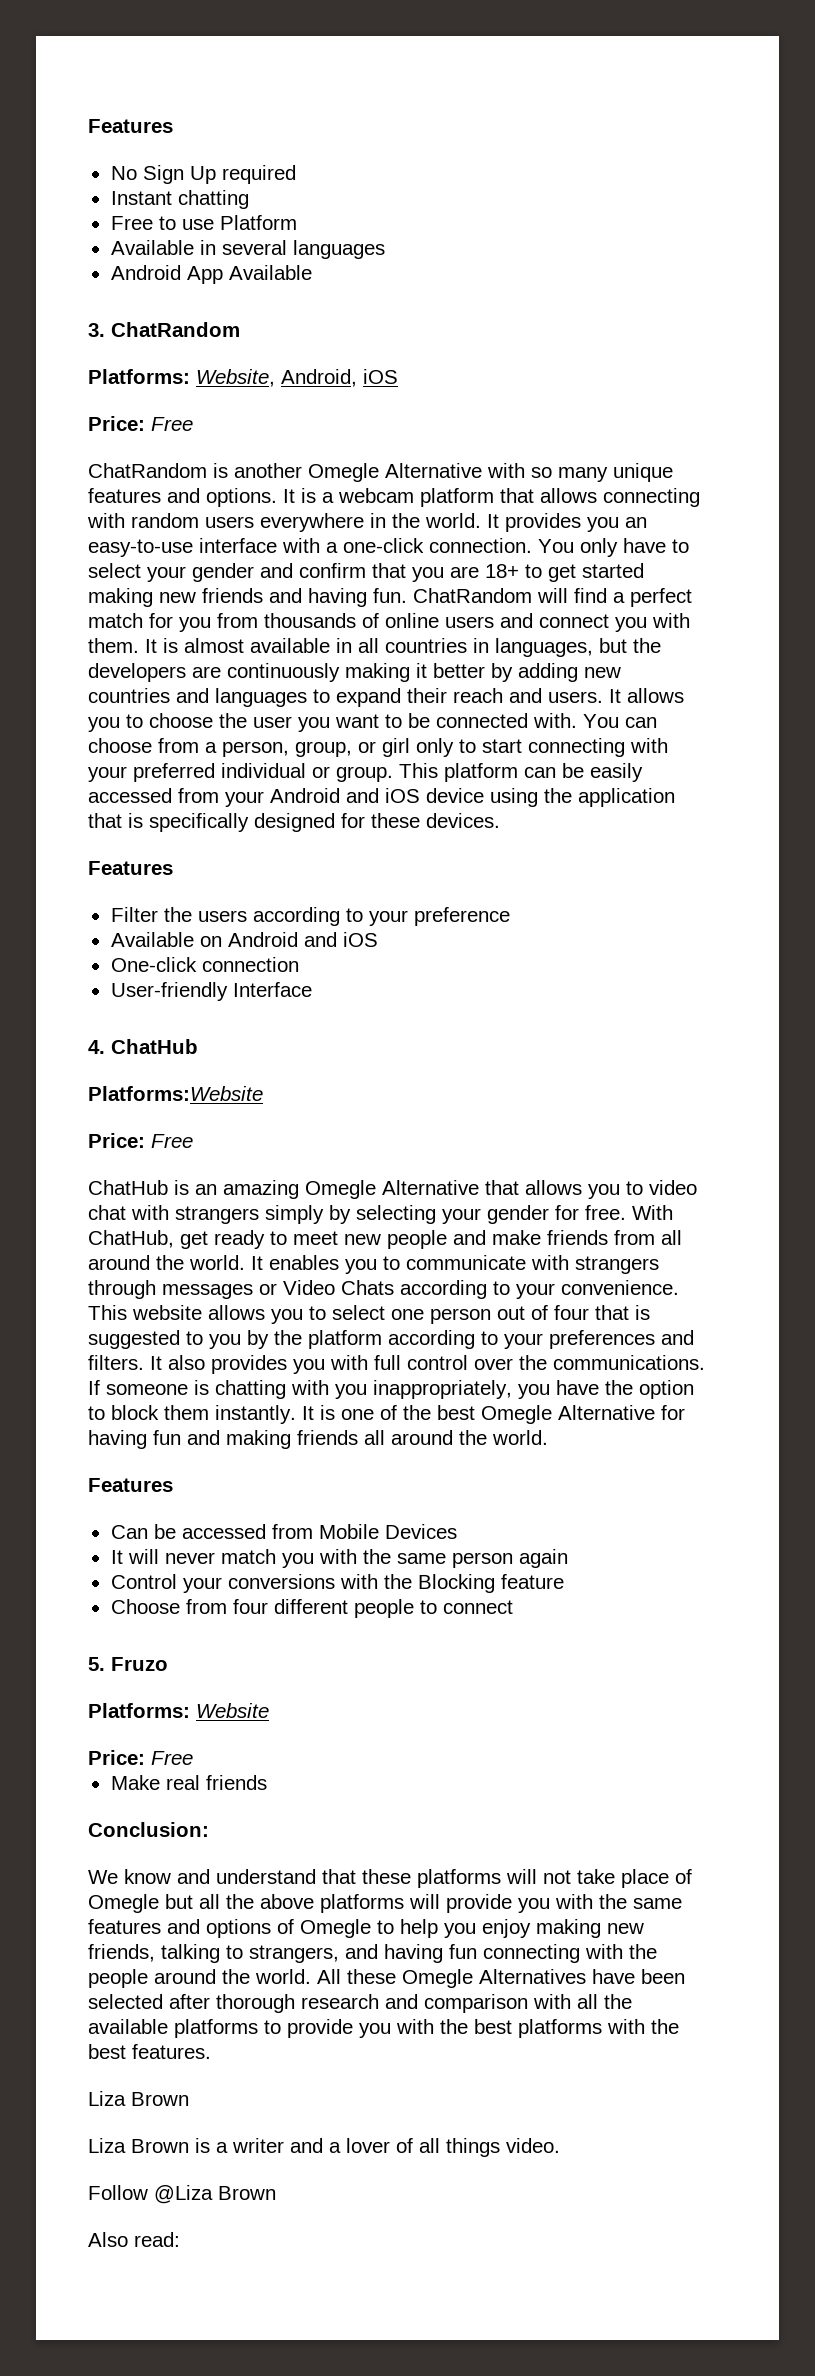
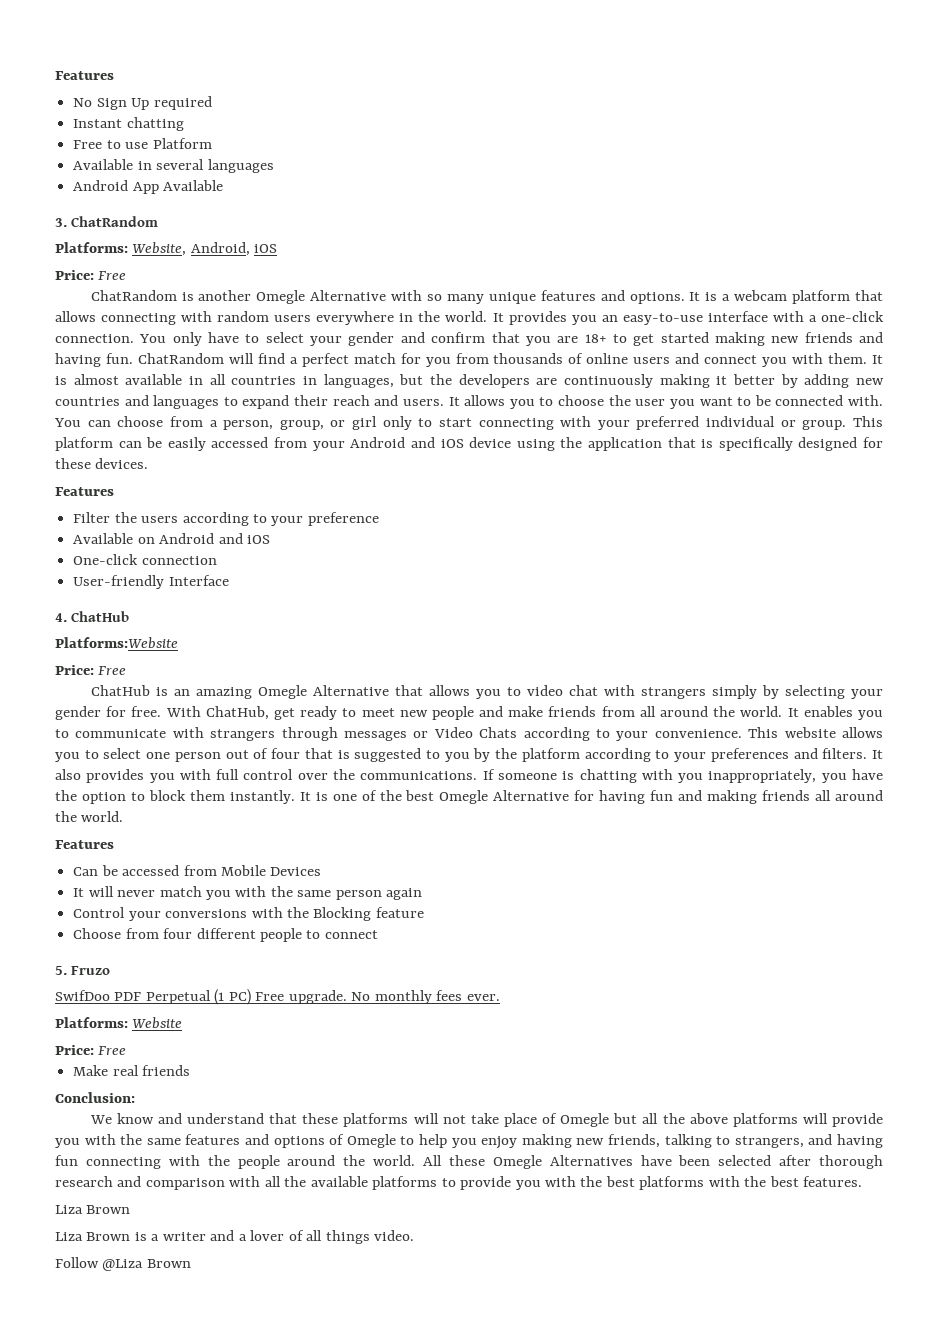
+ SwifDoo PDF Perpetual (1 PC) Free upgrade. No monthly fees ever.
- Also read:

